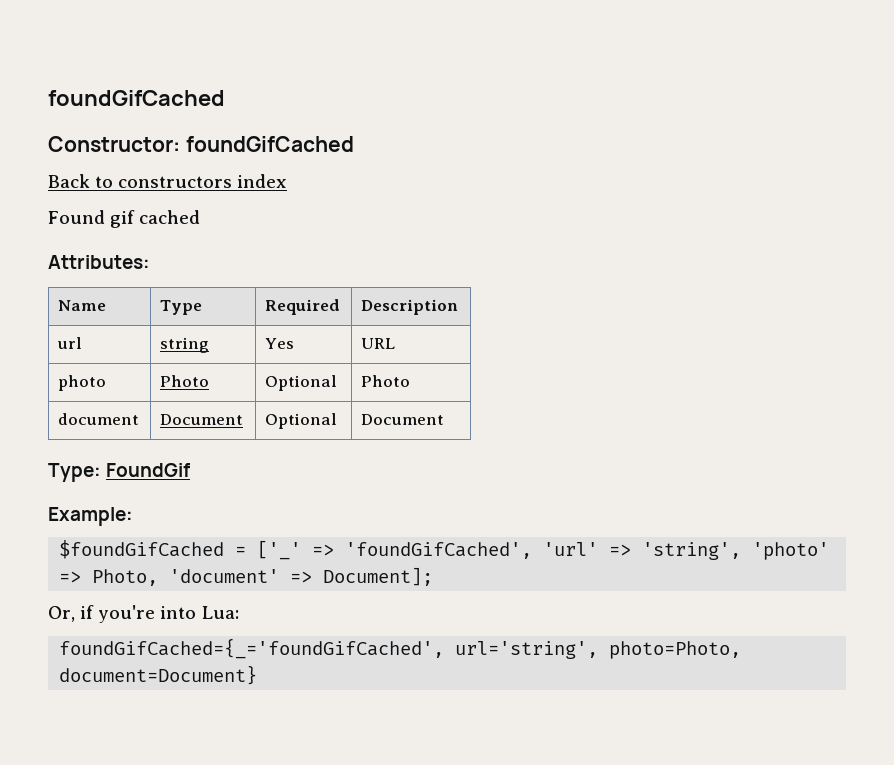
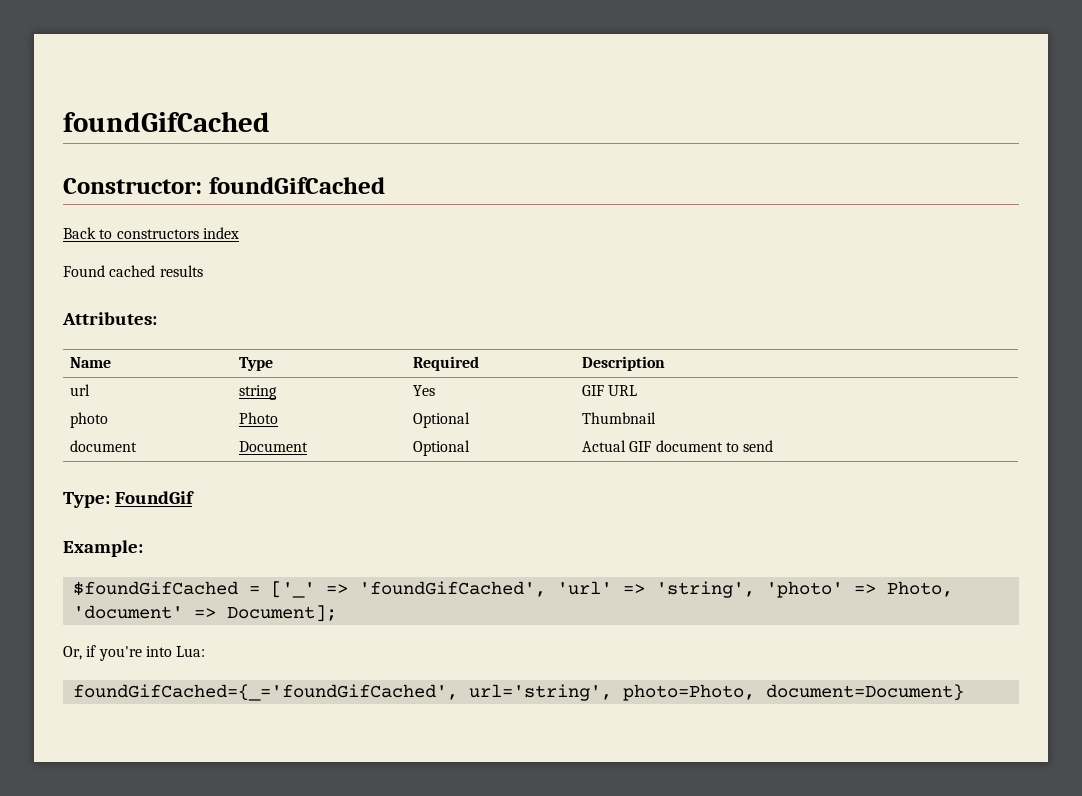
- Found gif cached
+ Found cached results
- url | string | Yes | URL
+ url | string | Yes | GIF URL
- photo | Photo | Optional | Photo
+ photo | Photo | Optional | Thumbnail
- document | Document | Optional | Document
+ document | Document | Optional | Actual GIF document to send

